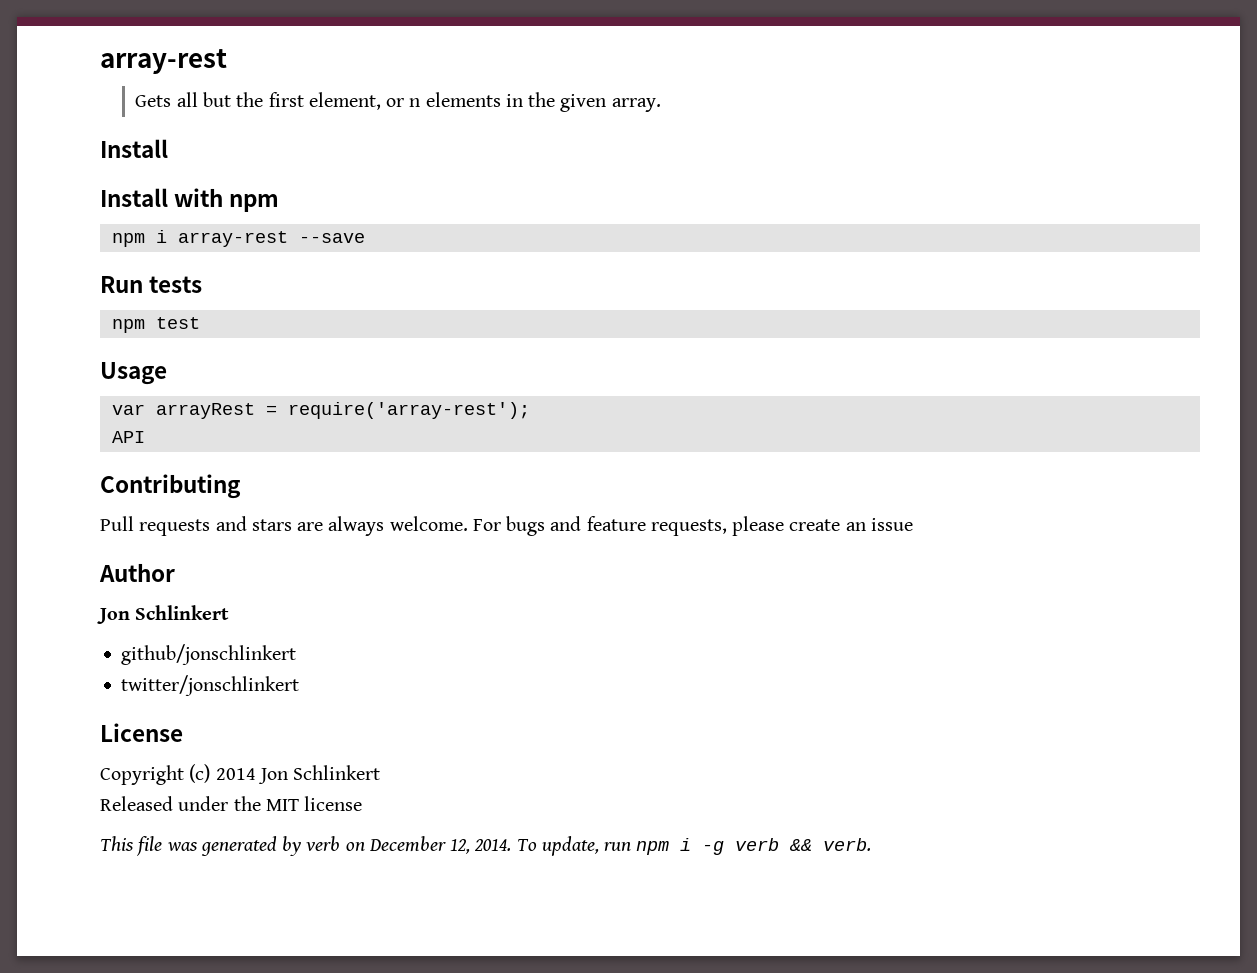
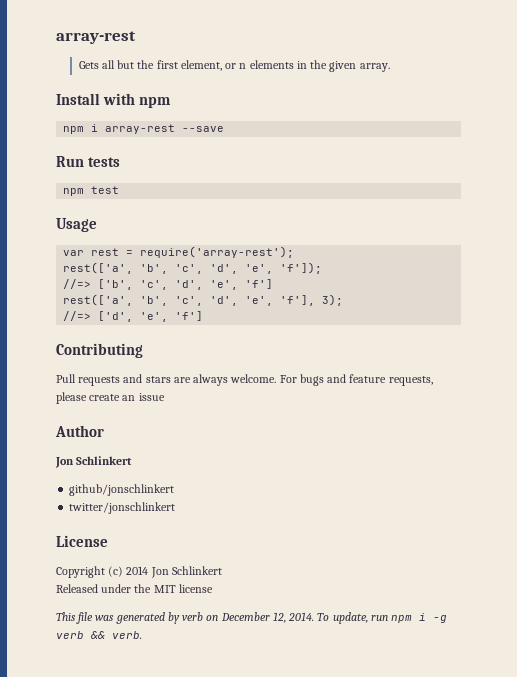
  Gets all but the first element, or n elements in the given array.
- Install
- var arrayRest = require('array-rest');
+ var rest = require('array-rest');
- API
+ rest(['a', 'b', 'c', 'd', 'e', 'f']);
+ //=> ['b', 'c', 'd', 'e', 'f']
+ rest(['a', 'b', 'c', 'd', 'e', 'f'], 3);
+ //=> ['d', 'e', 'f']

